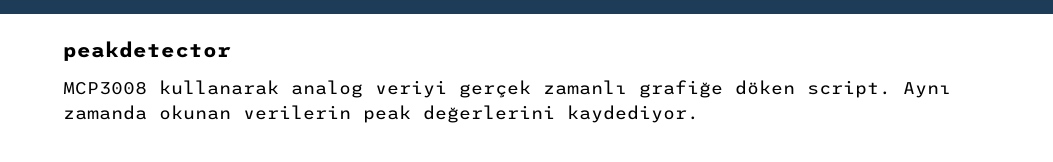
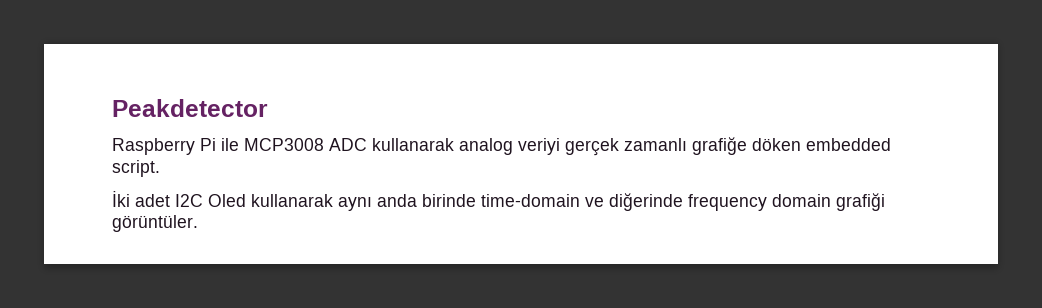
- peakdetector
- MCP3008 kullanarak analog veriyi gerçek zamanlı grafiğe döken script. Aynı zamanda okunan verilerin peak değerlerini kaydediyor.
+ Peakdetector
+ Raspberry Pi ile MCP3008 ADC kullanarak analog veriyi gerçek zamanlı grafiğe döken embedded script.
+ İki adet I2C Oled kullanarak aynı anda birinde time-domain ve diğerinde frequency domain grafiği görüntüler.

